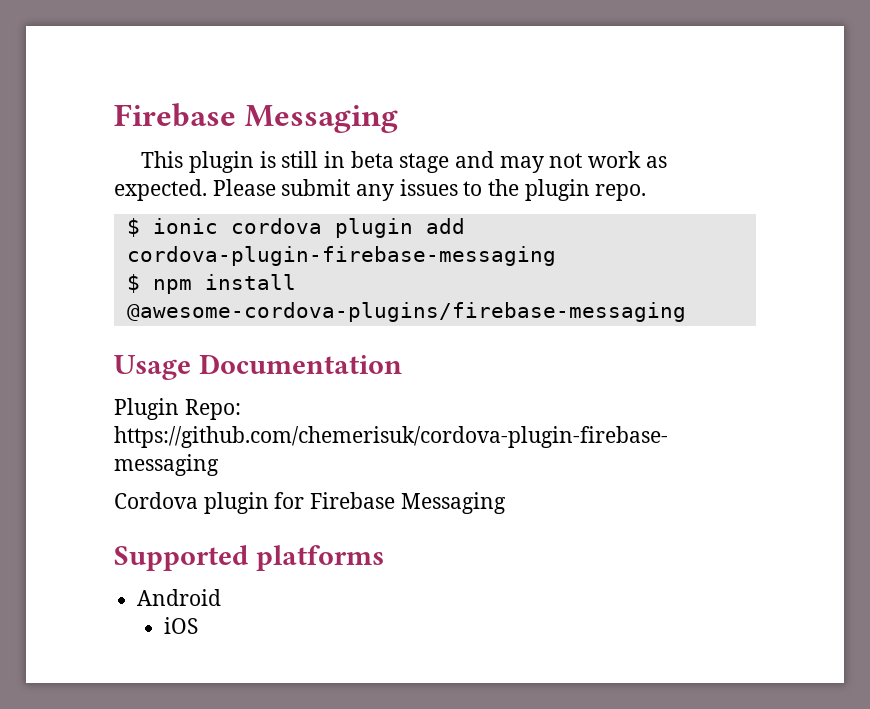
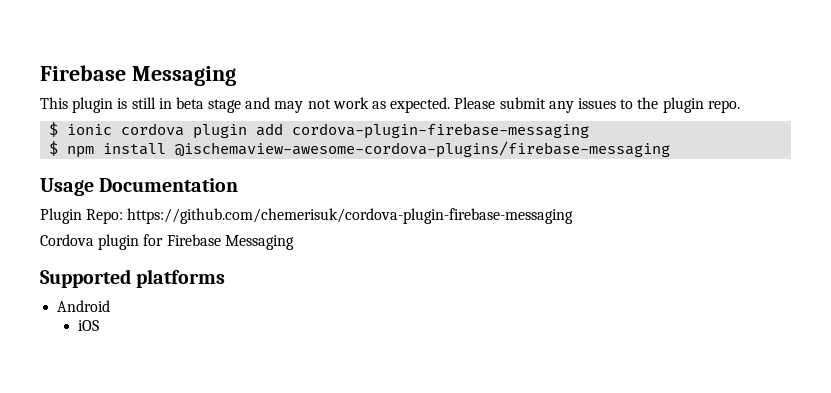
- $ npm install @awesome-cordova-plugins/firebase-messaging
+ $ npm install @ischemaview-awesome-cordova-plugins/firebase-messaging

